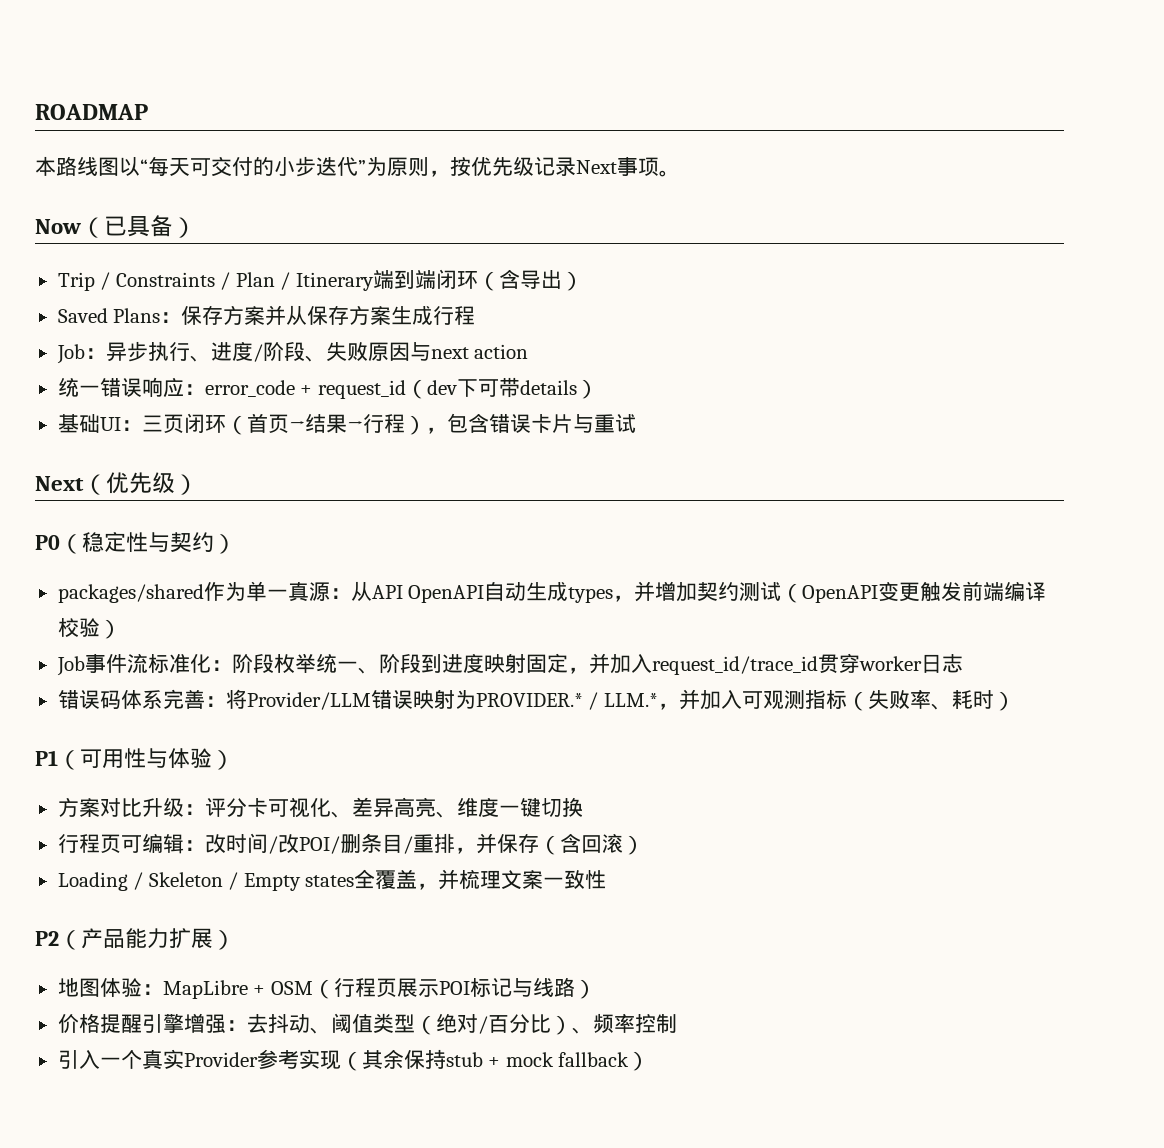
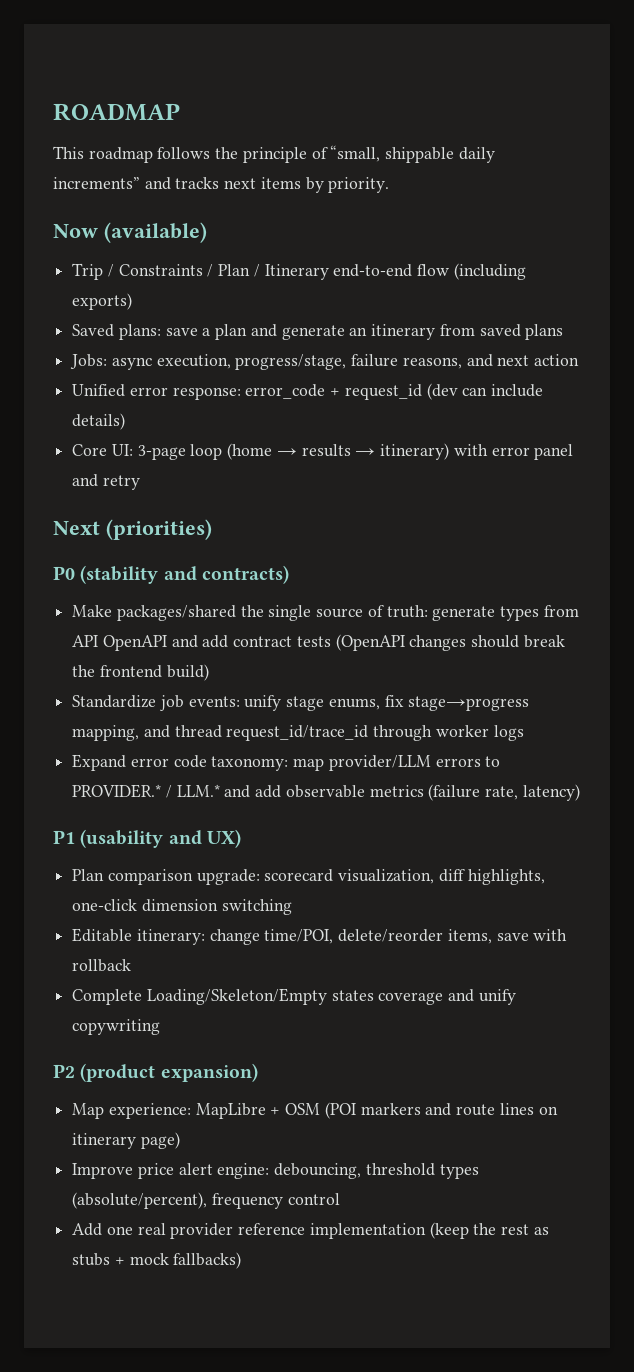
- 本路线图以“每天可交付的小步迭代”为原则，按优先级记录Next事项。
+ This roadmap follows the principle of “small, shippable daily increments” and tracks next items by priority.
- Now（已具备）
+ Now (available)
- Trip / Constraints / Plan / Itinerary端到端闭环（含导出）
- Saved Plans：保存方案并从保存方案生成行程
- Job：异步执行、进度/阶段、失败原因与next action
- 统一错误响应：error_code + request_id（dev下可带details）
- 基础UI：三页闭环（首页→结果→行程），包含错误卡片与重试
- Next（优先级）
+ Trip / Constraints / Plan / Itinerary end-to-end flow (including exports)
+ Saved plans: save a plan and generate an itinerary from saved plans
+ Jobs: async execution, progress/stage, failure reasons, and next action
+ Unified error response: error_code + request_id (dev can include details)
+ Core UI: 3-page loop (home → results → itinerary) with error panel and retry
+ Next (priorities)
- P0（稳定性与契约）
- packages/shared作为单一真源：从API OpenAPI自动生成types，并增加契约测试（OpenAPI变更触发前端编译校验）
- Job事件流标准化：阶段枚举统一、阶段到进度映射固定，并加入request_id/trace_id贯穿worker日志
- 错误码体系完善：将Provider/LLM错误映射为PROVIDER.* / LLM.*，并加入可观测指标（失败率、耗时）
- P1（可用性与体验）
- 方案对比升级：评分卡可视化、差异高亮、维度一键切换
- 行程页可编辑：改时间/改POI/删条目/重排，并保存（含回滚）
- Loading / Skeleton / Empty states全覆盖，并梳理文案一致性
- P2（产品能力扩展）
- 地图体验：MapLibre + OSM（行程页展示POI标记与线路）
- 价格提醒引擎增强：去抖动、阈值类型（绝对/百分比）、频率控制
- 引入一个真实Provider参考实现（其余保持stub + mock fallback）
+ P0 (stability and contracts)
+ Make packages/shared the single source of truth: generate types from API OpenAPI and add contract tests (OpenAPI changes should break the frontend build)
+ Standardize job events: unify stage enums, fix stage→progress mapping, and thread request_id/trace_id through worker logs
+ Expand error code taxonomy: map provider/LLM errors to PROVIDER.* / LLM.* and add observable metrics (failure rate, latency)
+ P1 (usability and UX)
+ Plan comparison upgrade: scorecard visualization, diff highlights, one-click dimension switching
+ Editable itinerary: change time/POI, delete/reorder items, save with rollback
+ Complete Loading/Skeleton/Empty states coverage and unify copywriting
+ P2 (product expansion)
+ Map experience: MapLibre + OSM (POI markers and route lines on itinerary page)
+ Improve price alert engine: debouncing, threshold types (absolute/percent), frequency control
+ Add one real provider reference implementation (keep the rest as stubs + mock fallbacks)

